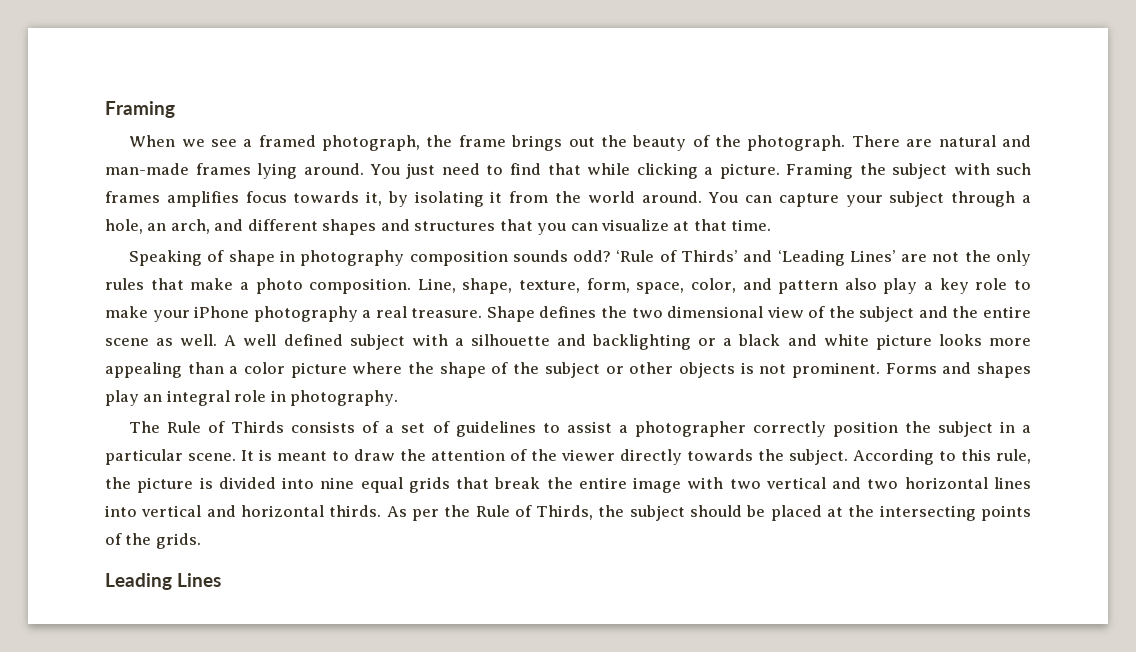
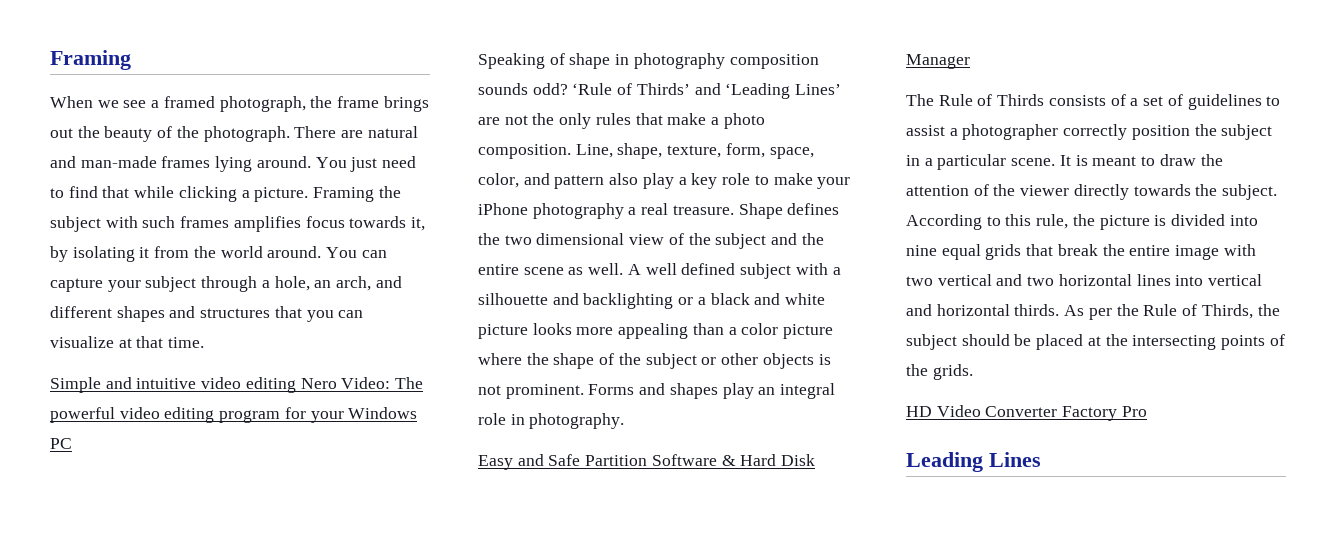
+ Simple and intuitive video editing Nero Video: The powerful video editing program for your Windows PC
+ Easy and Safe Partition Software & Hard Disk Manager
+ HD Video Converter Factory Pro

